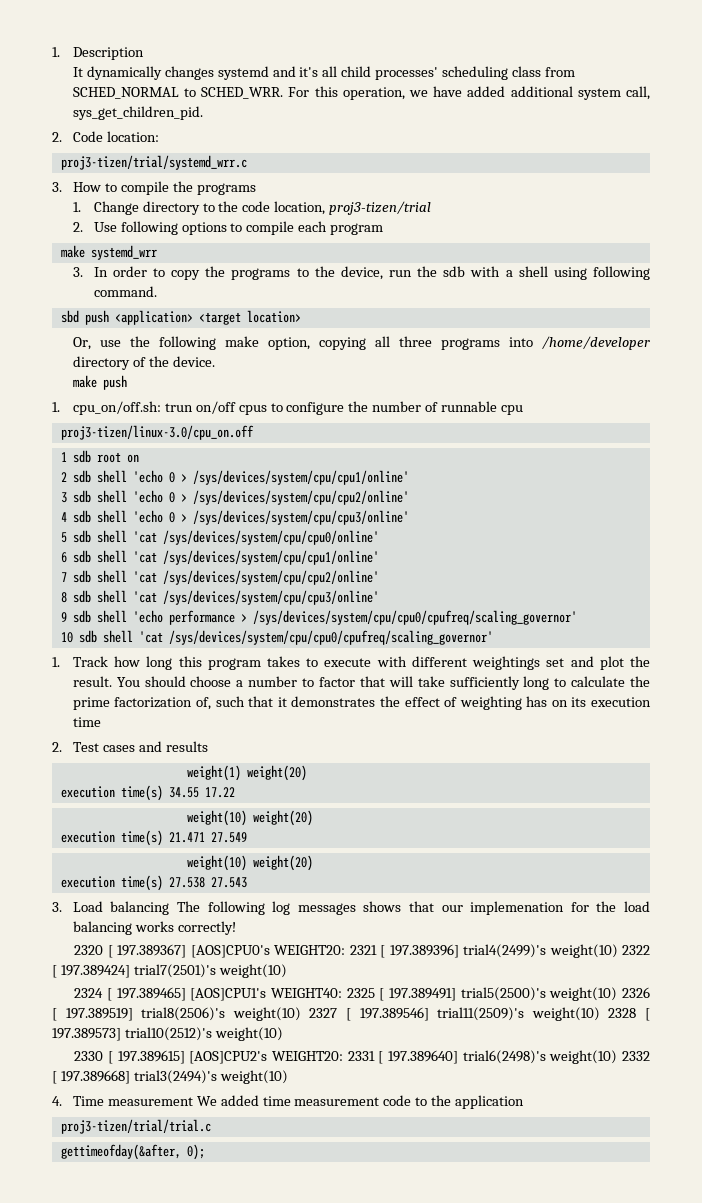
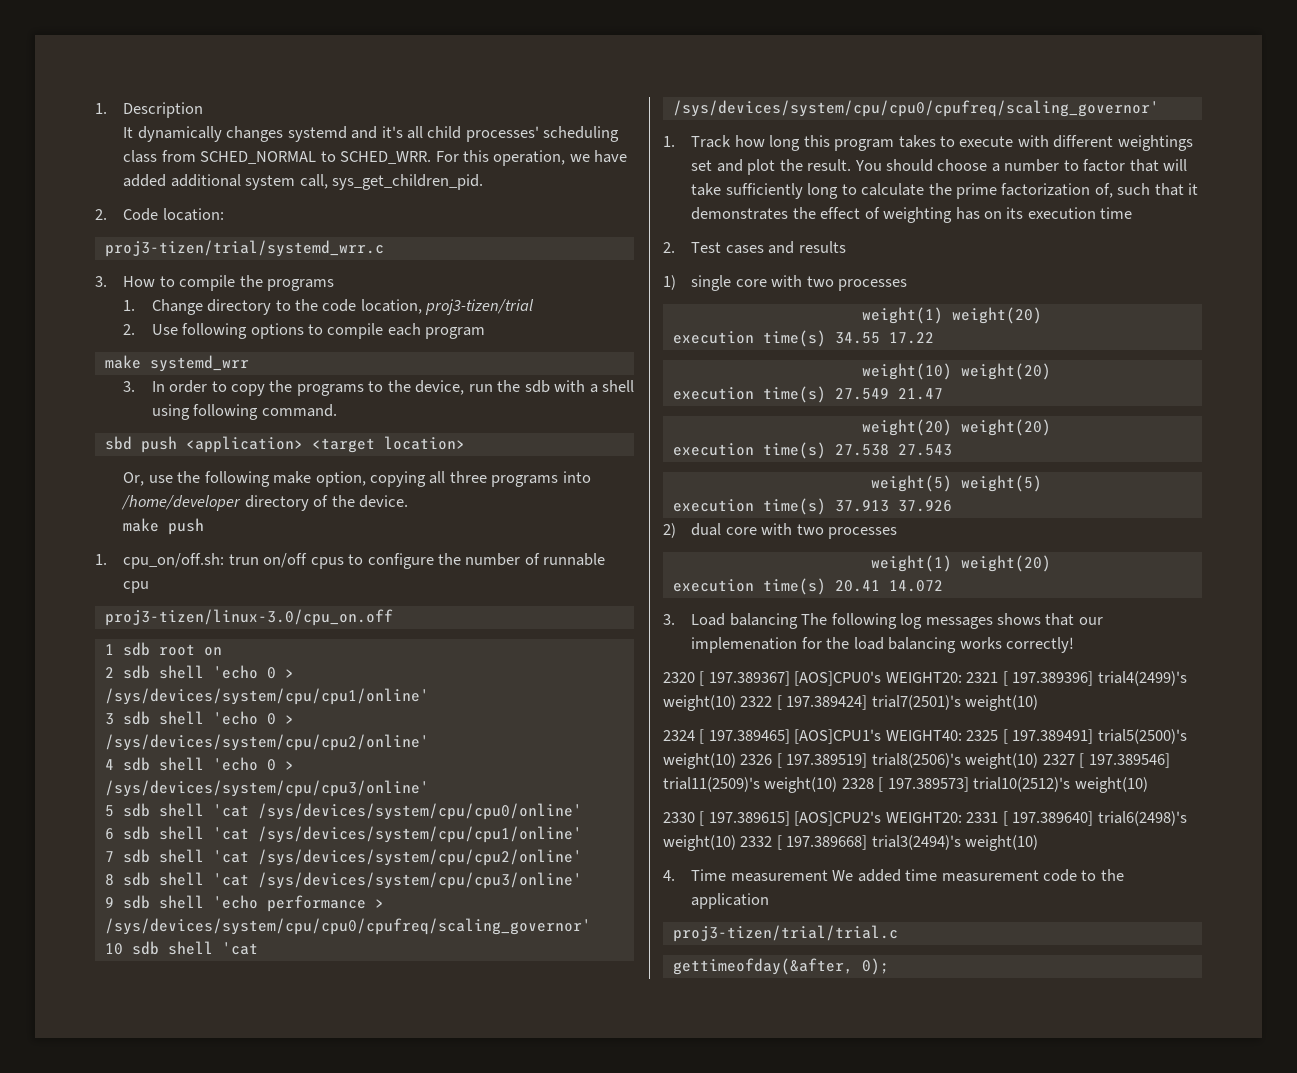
+ 1) single core with two processes
- execution time(s) 21.471 27.549
- weight(10) weight(20)
+ execution time(s) 27.549 21.47
+ weight(20) weight(20)
+ weight(5) weight(5)
+ execution time(s) 37.913 37.926
+ 2) dual core with two processes
+ weight(1) weight(20)
+ execution time(s) 20.41 14.072

